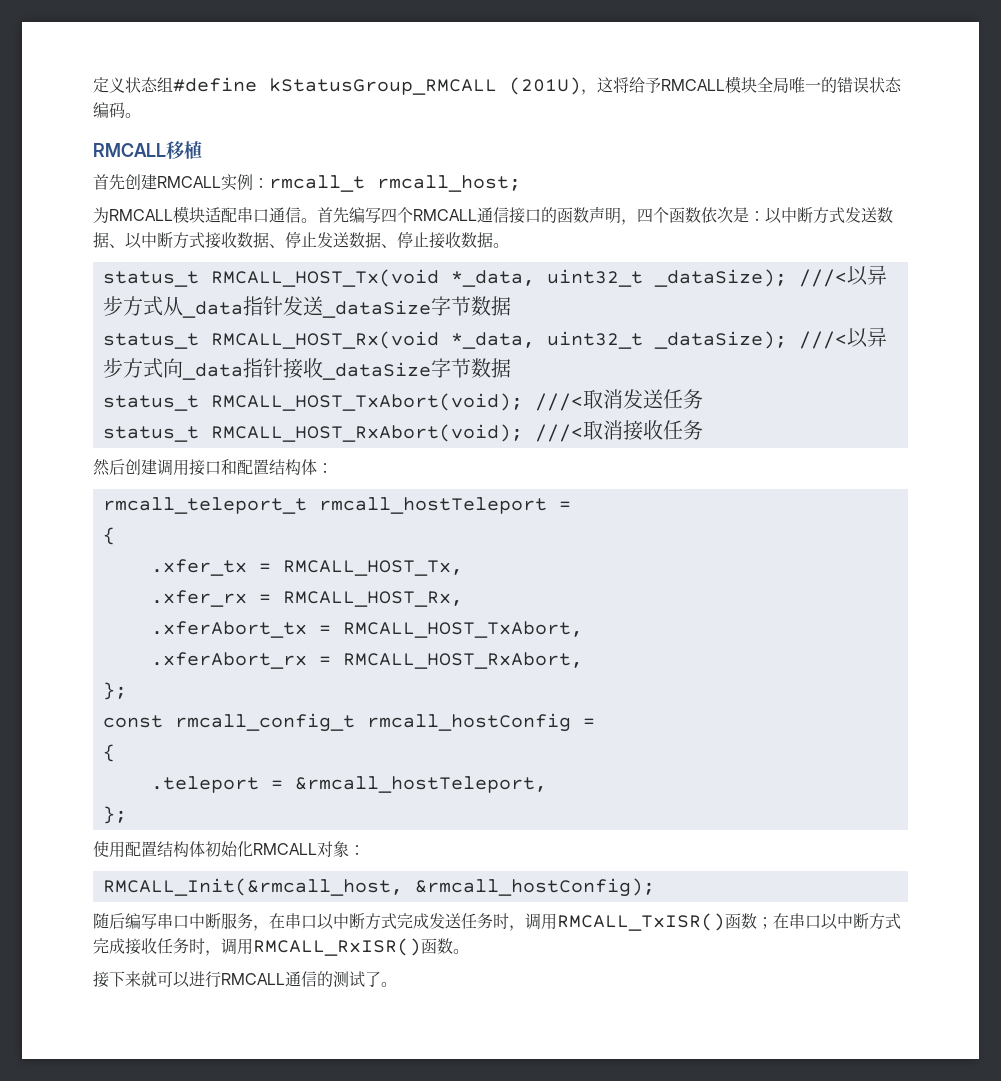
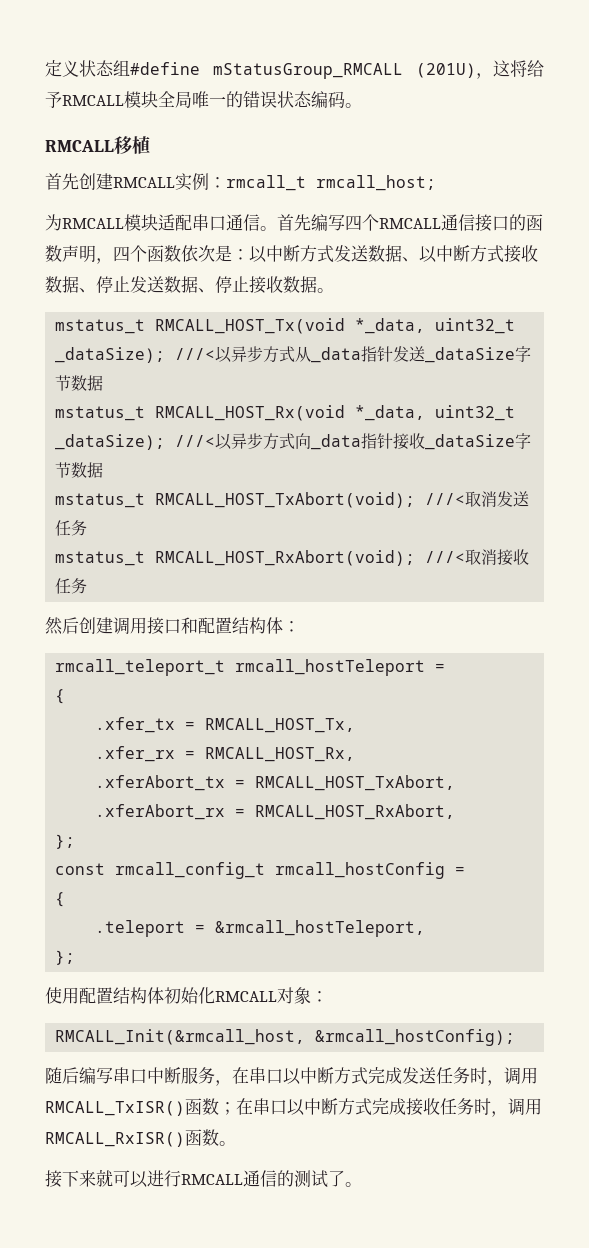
- 定义状态组#define kStatusGroup_RMCALL (201U)，这将给予RMCALL模块全局唯一的错误状态编码。
+ 定义状态组#define mStatusGroup_RMCALL (201U)，这将给予RMCALL模块全局唯一的错误状态编码。
- status_t RMCALL_HOST_Tx(void *_data, uint32_t _dataSize); ///<以异步方式从_data指针发送_dataSize字节数据
+ mstatus_t RMCALL_HOST_Tx(void *_data, uint32_t _dataSize); ///<以异步方式从_data指针发送_dataSize字节数据
- status_t RMCALL_HOST_Rx(void *_data, uint32_t _dataSize); ///<以异步方式向_data指针接收_dataSize字节数据
+ mstatus_t RMCALL_HOST_Rx(void *_data, uint32_t _dataSize); ///<以异步方式向_data指针接收_dataSize字节数据
- status_t RMCALL_HOST_TxAbort(void); ///<取消发送任务
+ mstatus_t RMCALL_HOST_TxAbort(void); ///<取消发送任务
- status_t RMCALL_HOST_RxAbort(void); ///<取消接收任务
+ mstatus_t RMCALL_HOST_RxAbort(void); ///<取消接收任务

